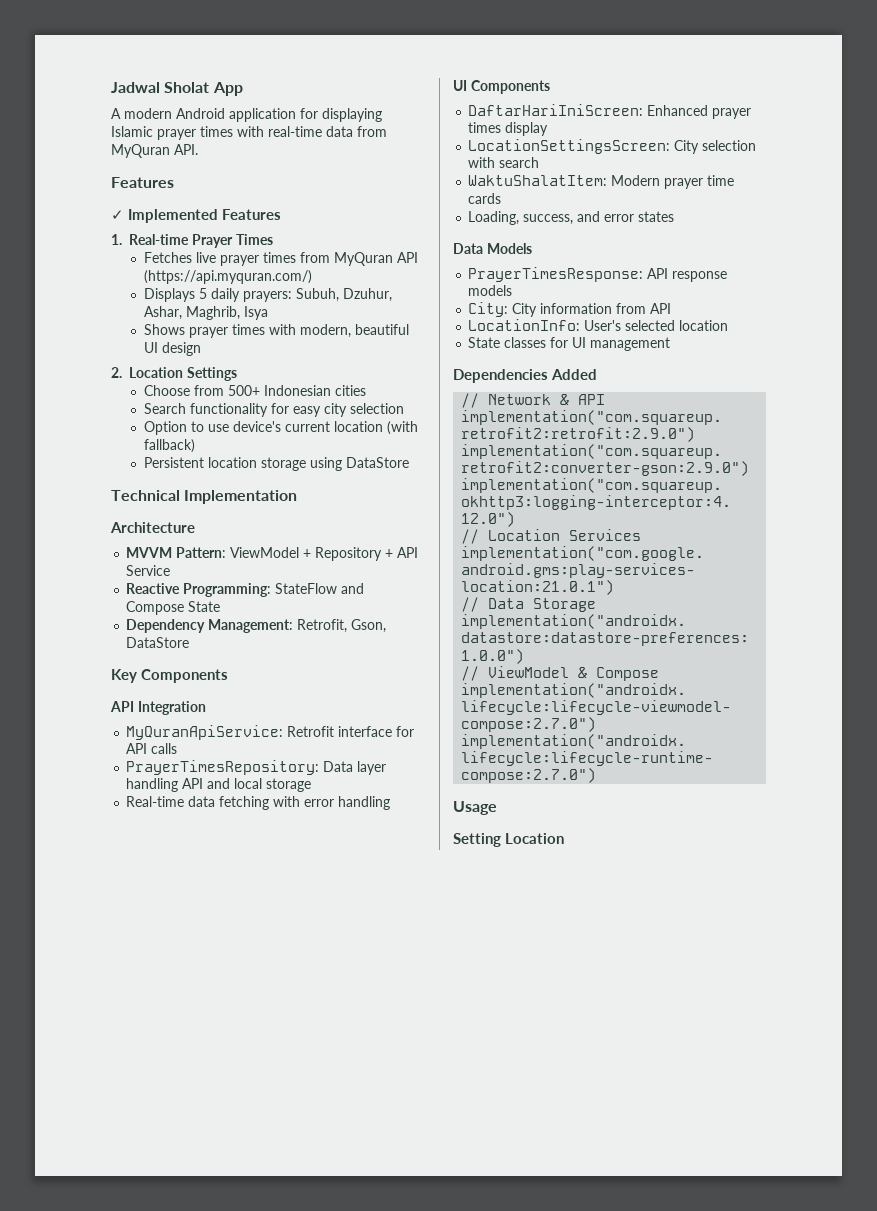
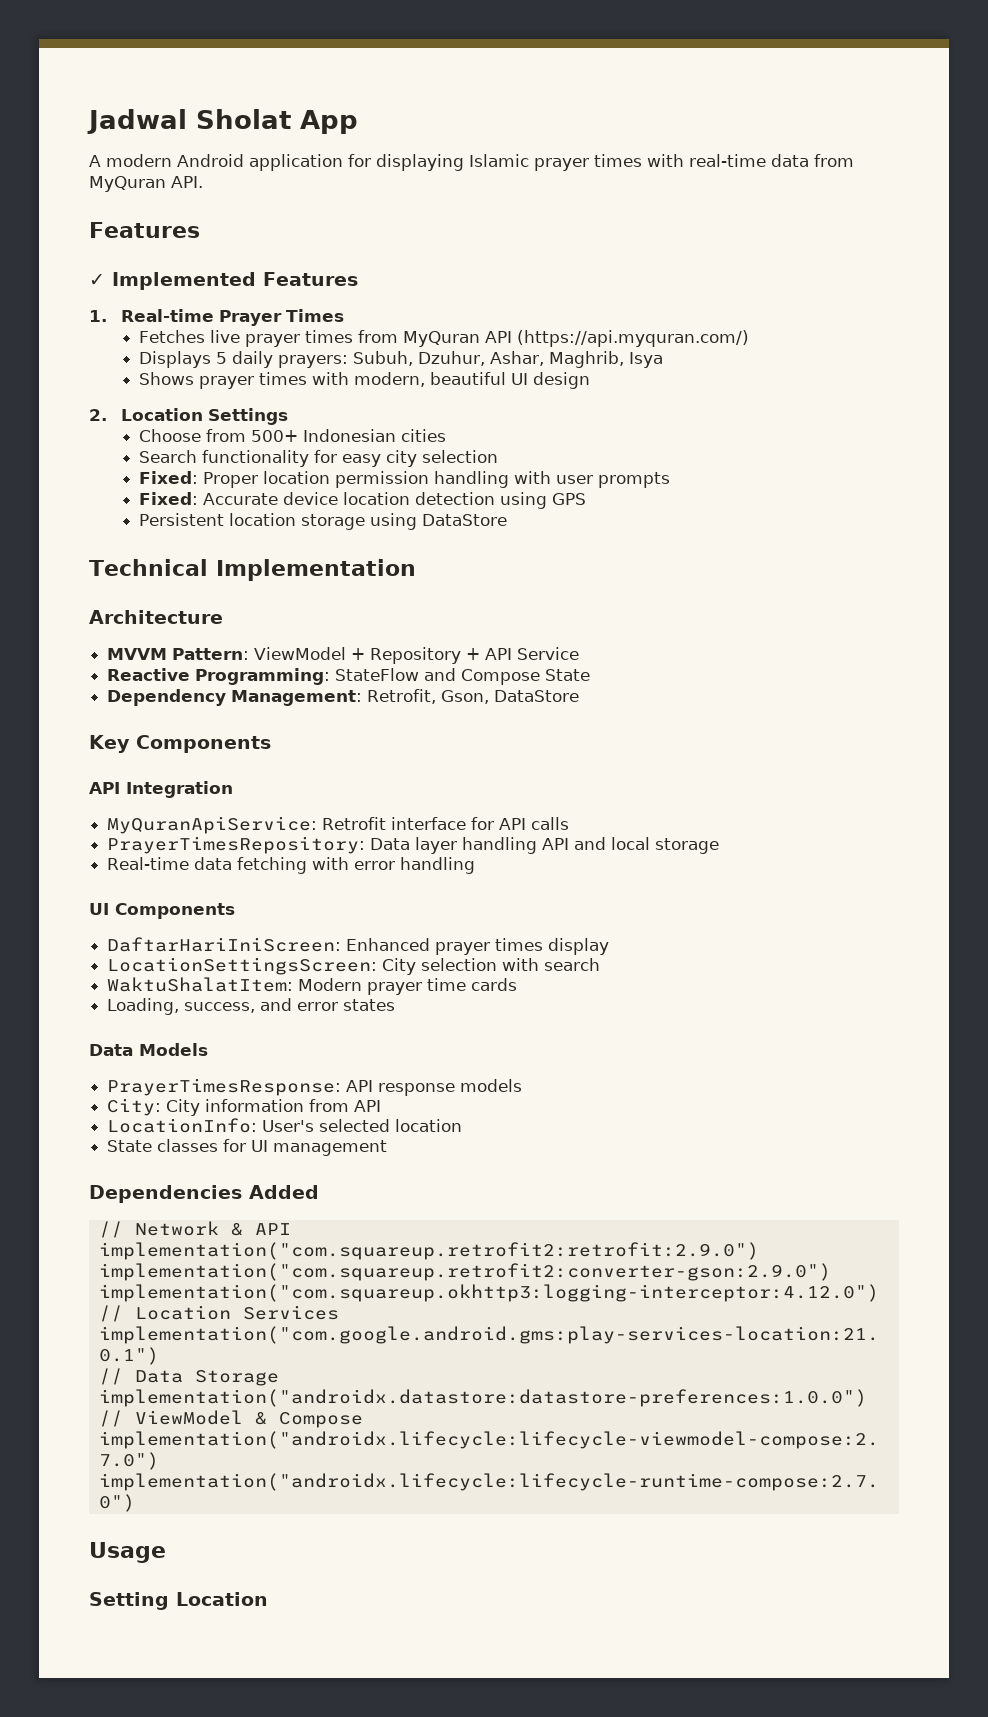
- Option to use device's current location (with fallback)
+ Fixed: Proper location permission handling with user prompts
+ Fixed: Accurate device location detection using GPS

